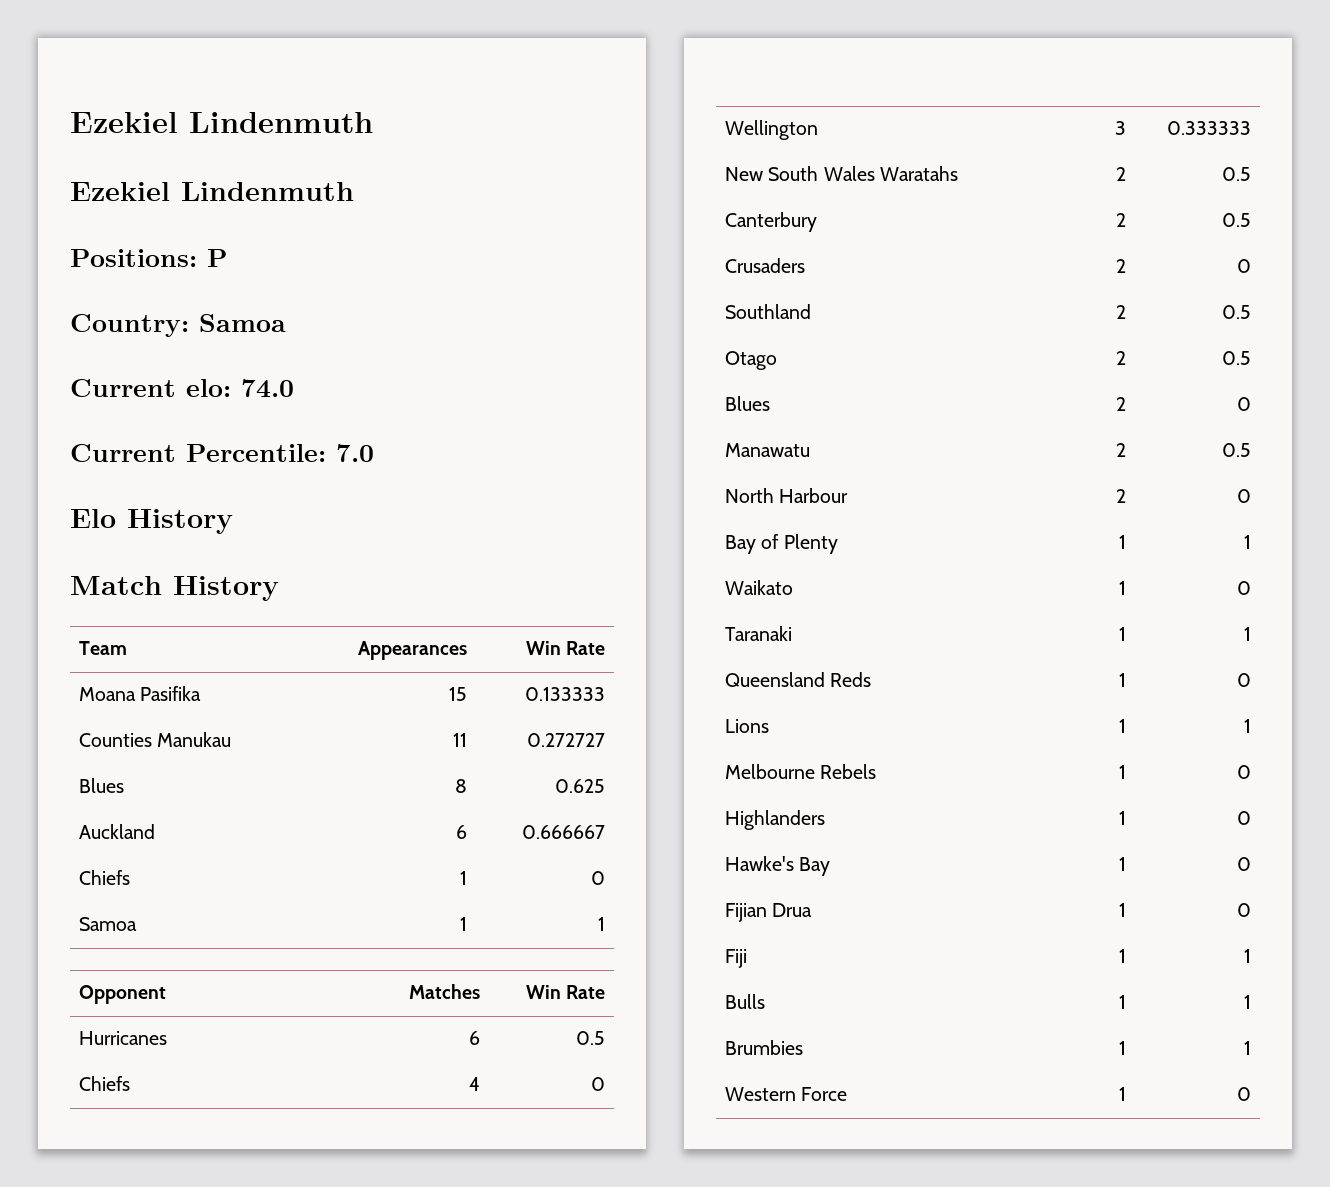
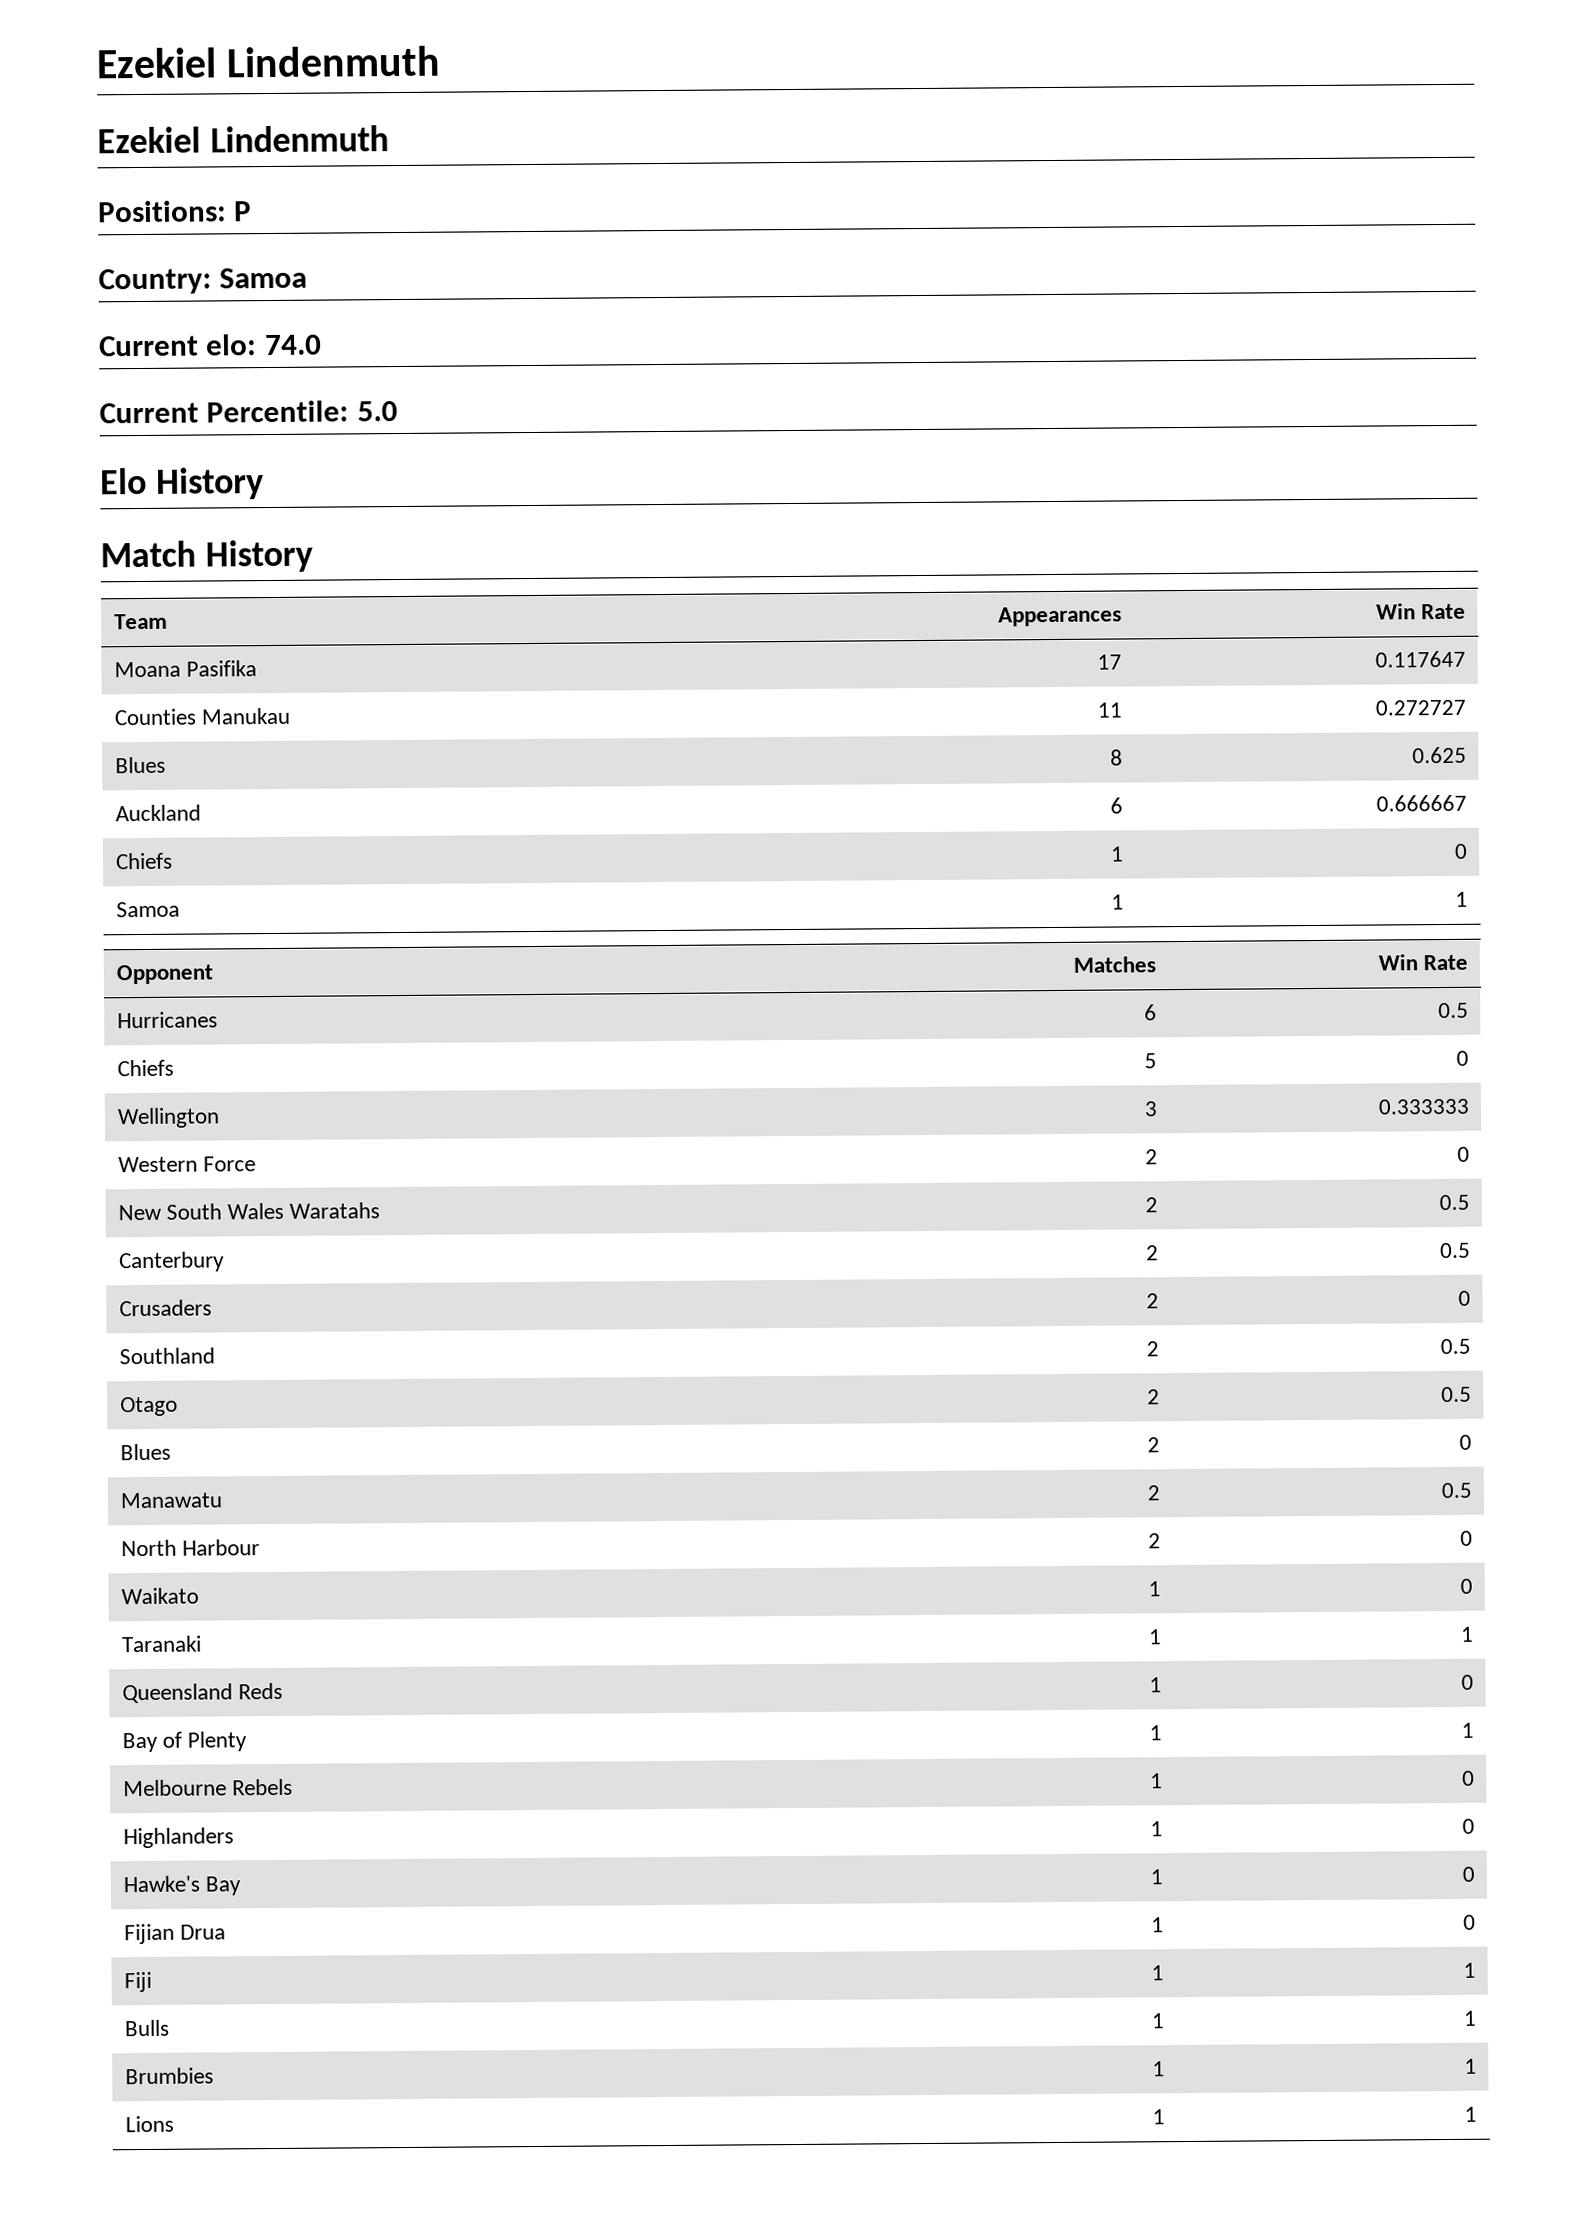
- Current Percentile: 7.0
+ Current Percentile: 5.0
- Moana Pasifika | 15 | 0.133333
+ Moana Pasifika | 17 | 0.117647
- Chiefs | 4 | 0
+ Chiefs | 5 | 0
+ Western Force | 2 | 0
- Bay of Plenty | 1 | 1
- Lions | 1 | 1
+ Bay of Plenty | 1 | 1
- Western Force | 1 | 0
+ Lions | 1 | 1

